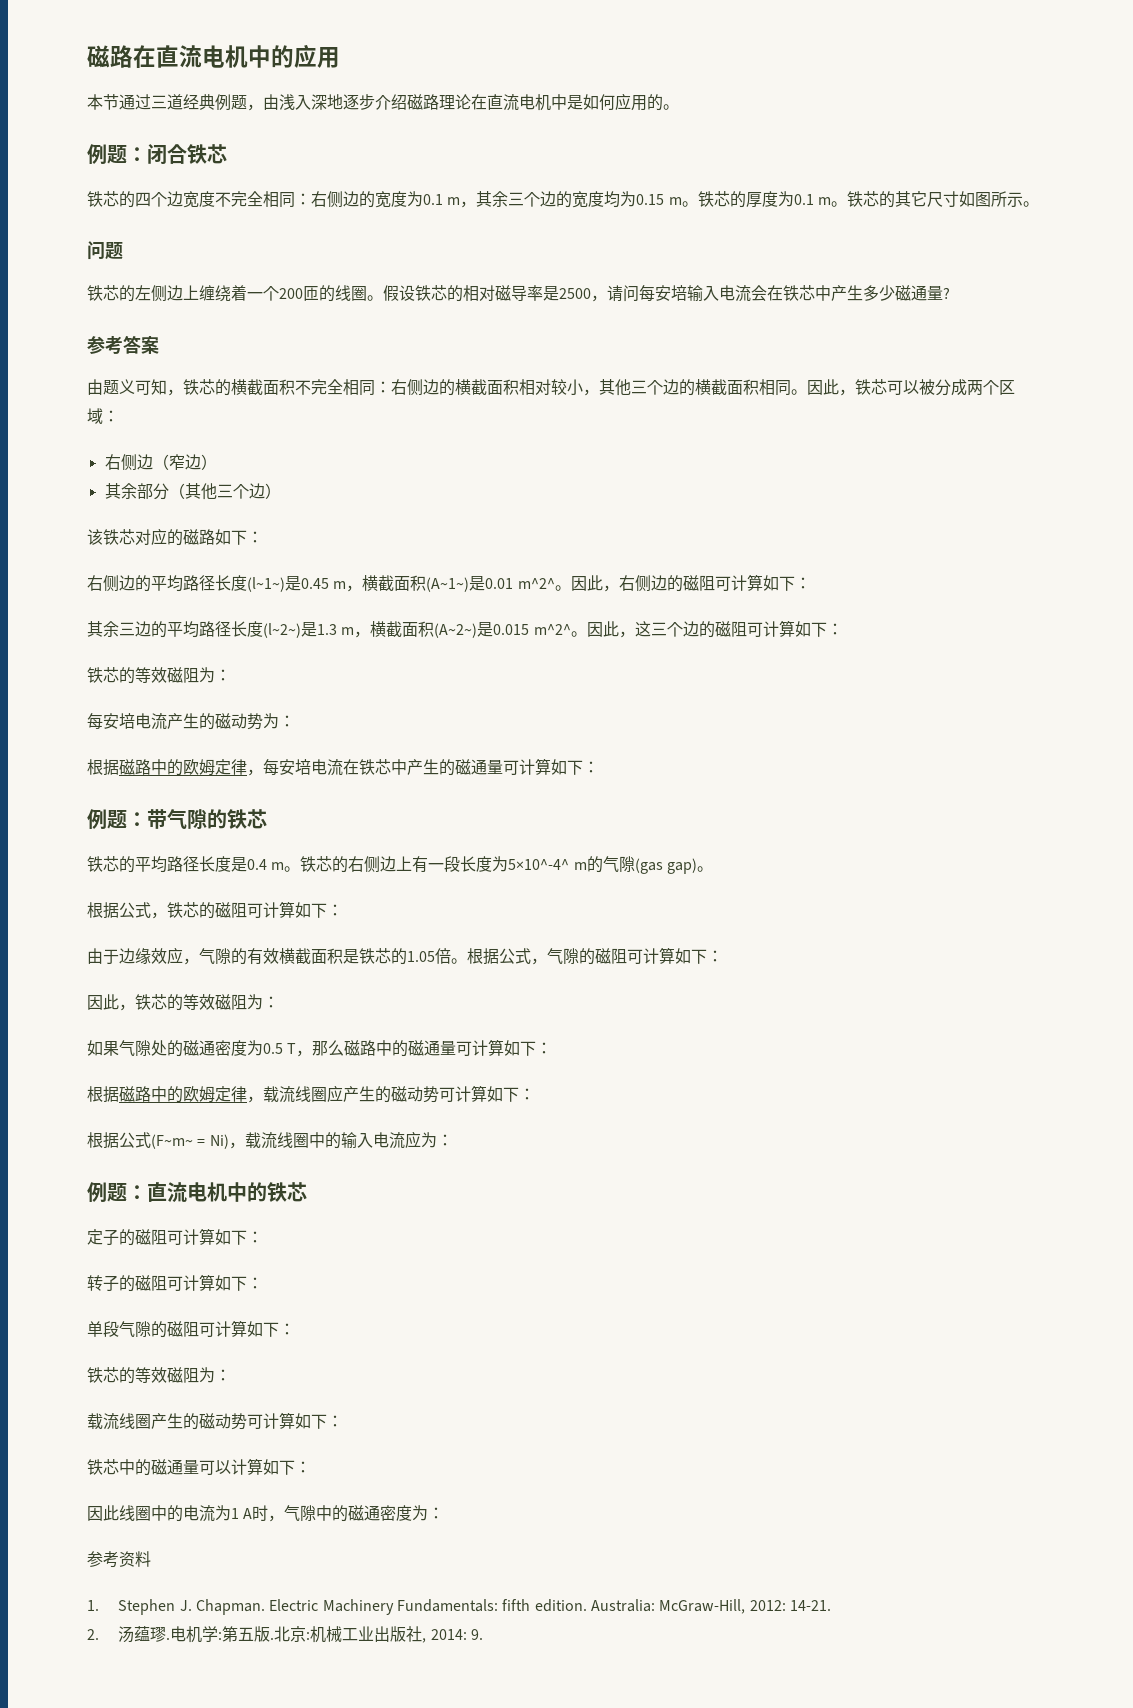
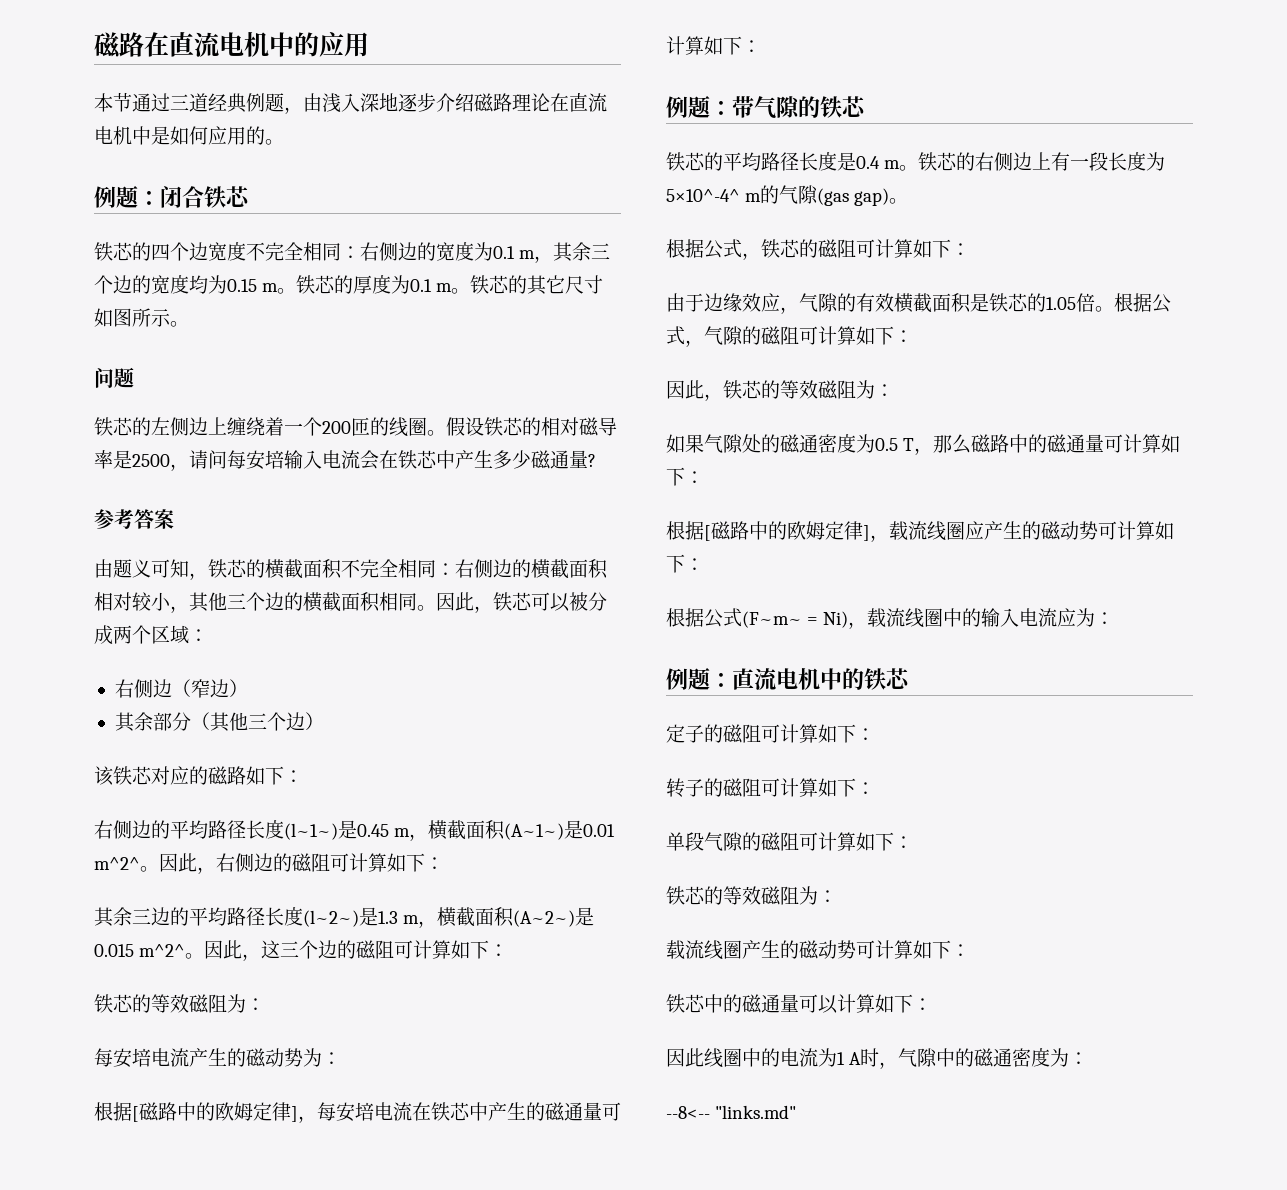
- 根据磁路中的欧姆定律，每安培电流在铁芯中产生的磁通量可计算如下：
+ 根据[磁路中的欧姆定律]，每安培电流在铁芯中产生的磁通量可计算如下：
- 根据磁路中的欧姆定律，载流线圈应产生的磁动势可计算如下：
+ 根据[磁路中的欧姆定律]，载流线圈应产生的磁动势可计算如下：
- 参考资料
- 1. Stephen J. Chapman. Electric Machinery Fundamentals: fifth edition. Australia: McGraw-Hill, 2012: 14-21.
- 2.汤蕴璆.电机学:第五版.北京:机械工业出版社, 2014: 9.
+ --8<-- "links.md"

